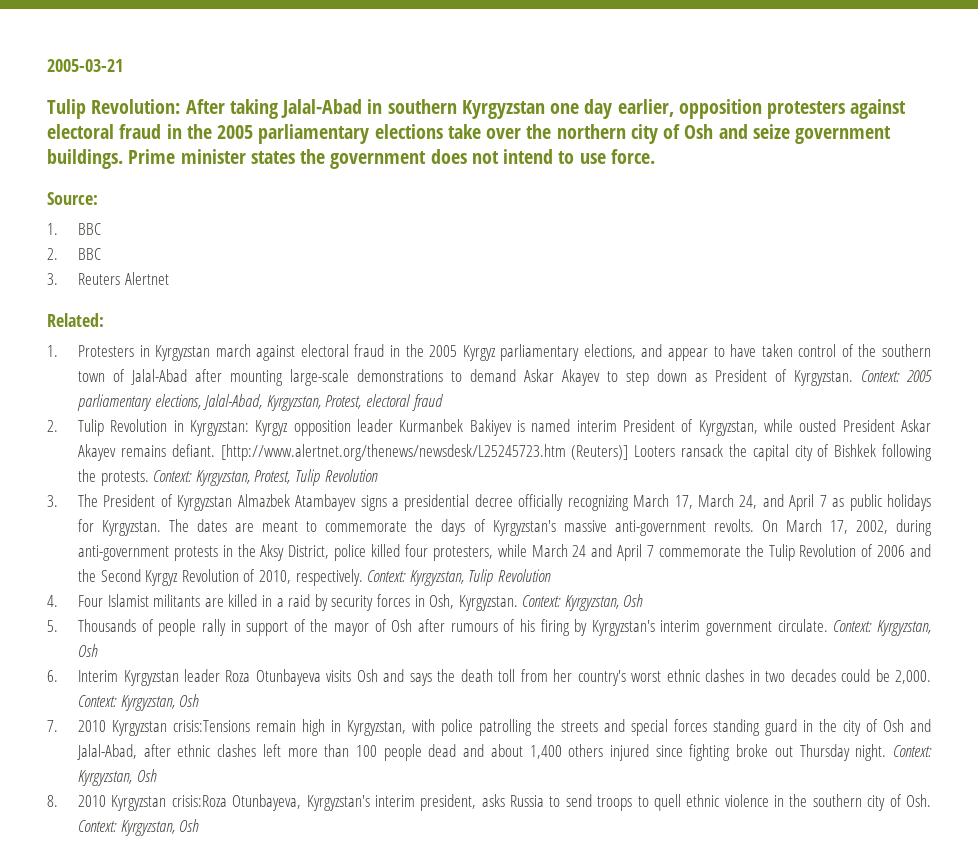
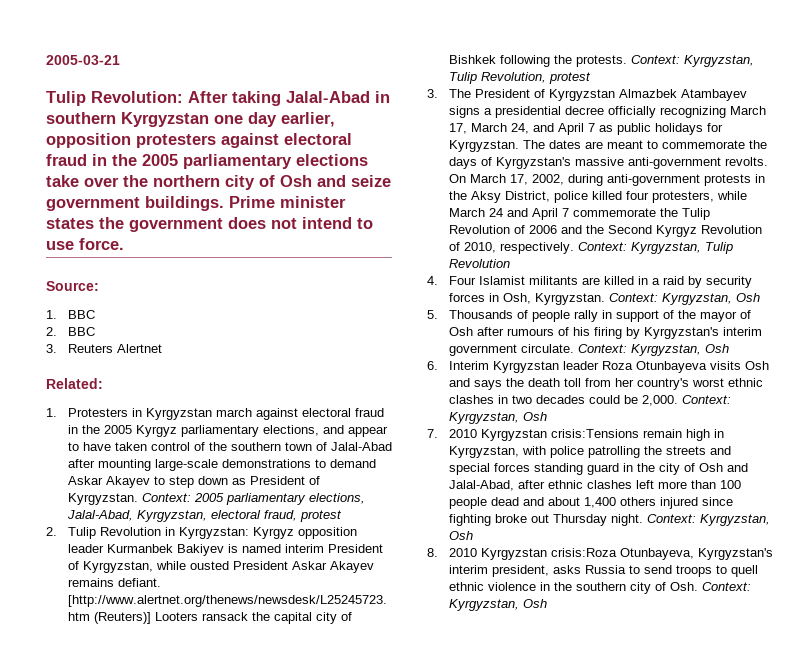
- Context: 2005 parliamentary elections, Jalal-Abad, Kyrgyzstan, Protest, electoral fraud
+ Context: 2005 parliamentary elections, Jalal-Abad, Kyrgyzstan, electoral fraud, protest
- Context: Kyrgyzstan, Protest, Tulip Revolution
+ Context: Kyrgyzstan, Tulip Revolution, protest

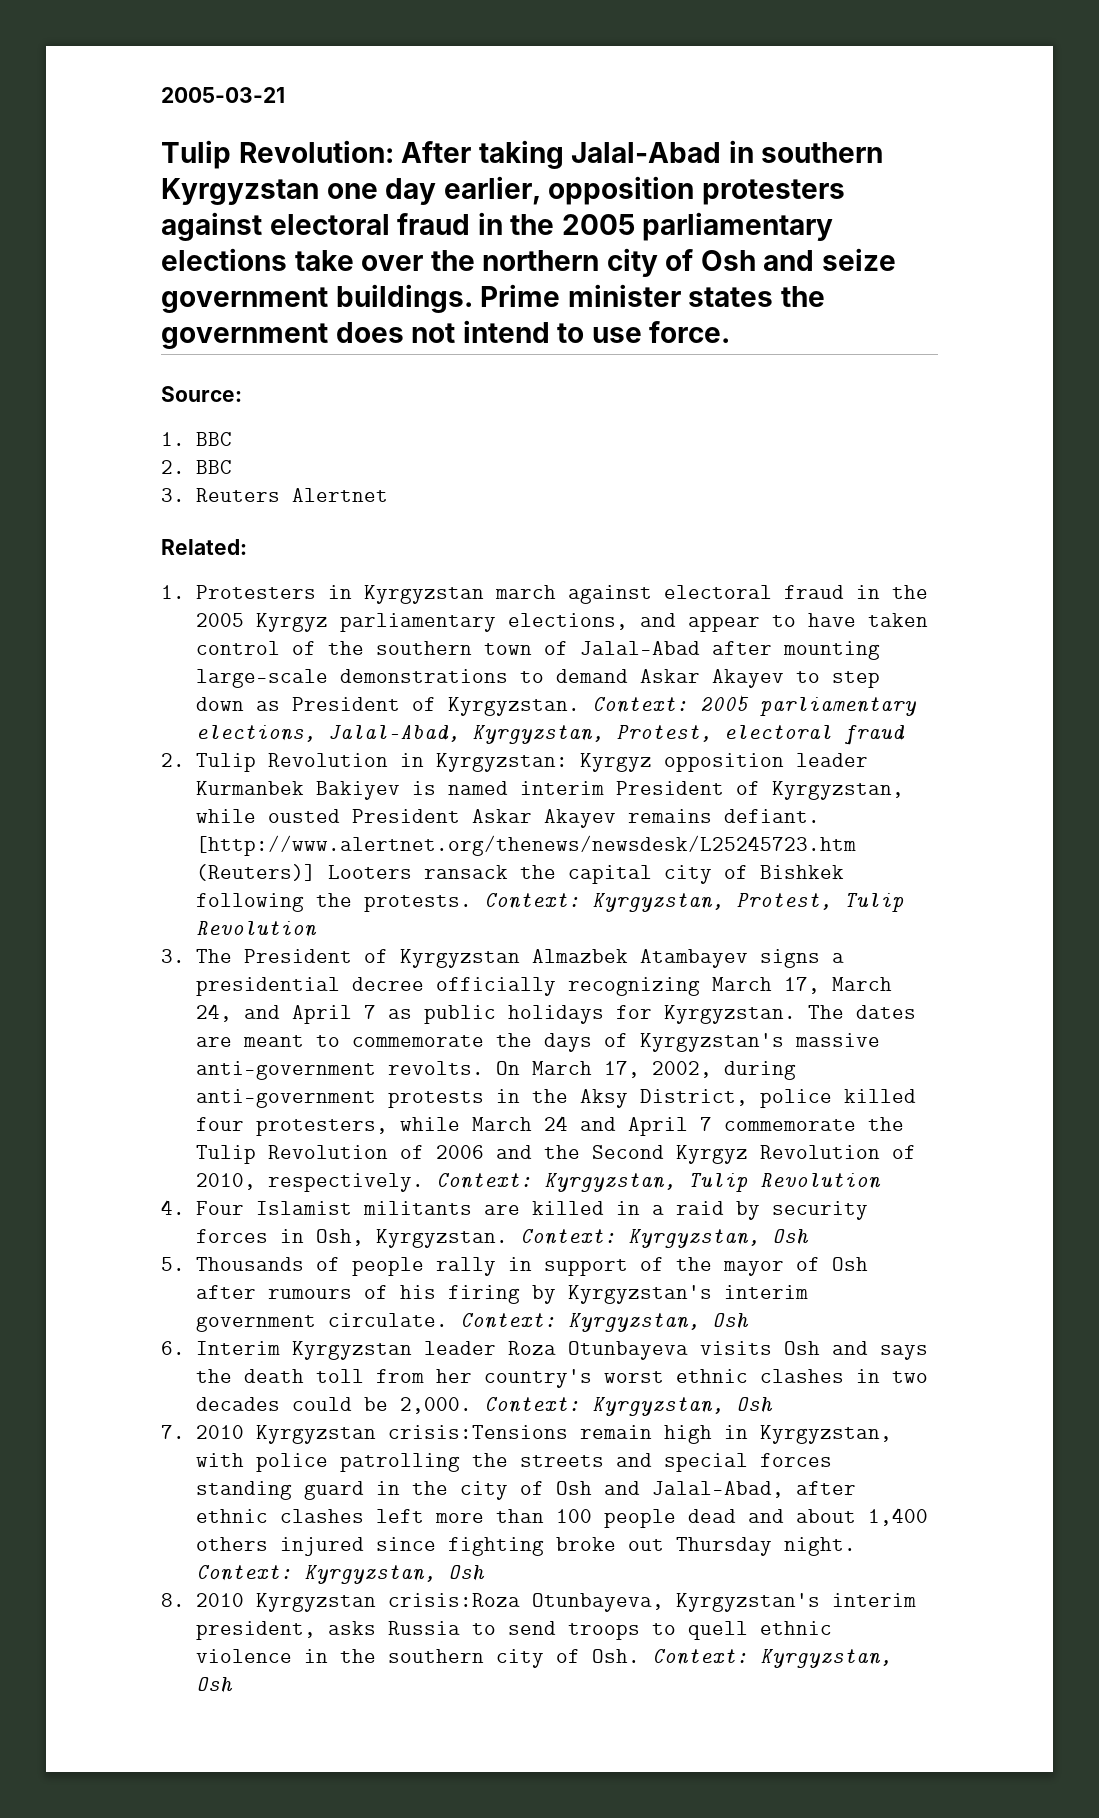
- Context: 2005 parliamentary elections, Jalal-Abad, Kyrgyzstan, electoral fraud, protest
+ Context: 2005 parliamentary elections, Jalal-Abad, Kyrgyzstan, Protest, electoral fraud
- Context: Kyrgyzstan, Tulip Revolution, protest
+ Context: Kyrgyzstan, Protest, Tulip Revolution

